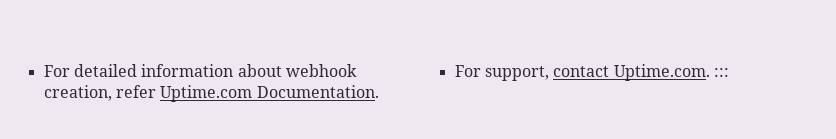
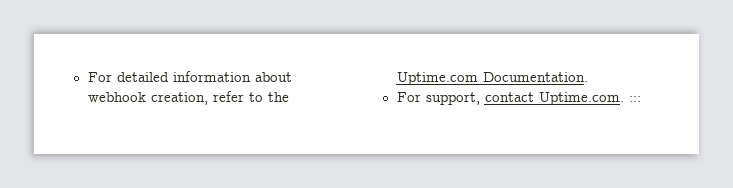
- For detailed information about webhook creation, refer Uptime.com Documentation.
+ For detailed information about webhook creation, refer to the Uptime.com Documentation.

